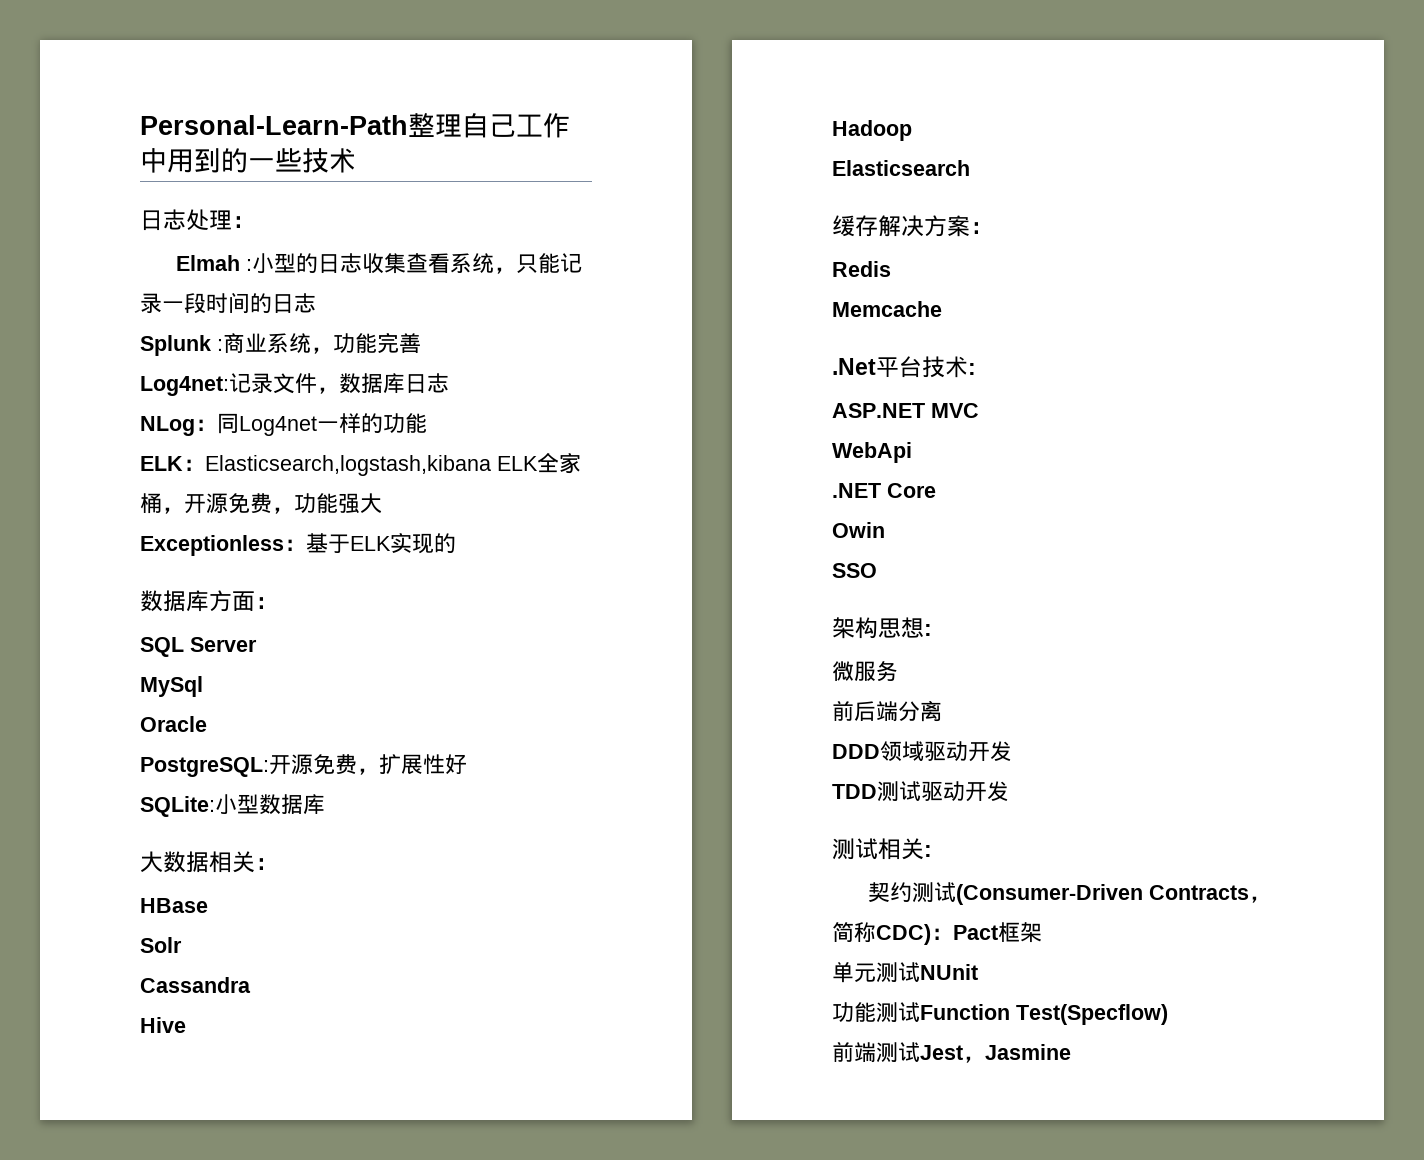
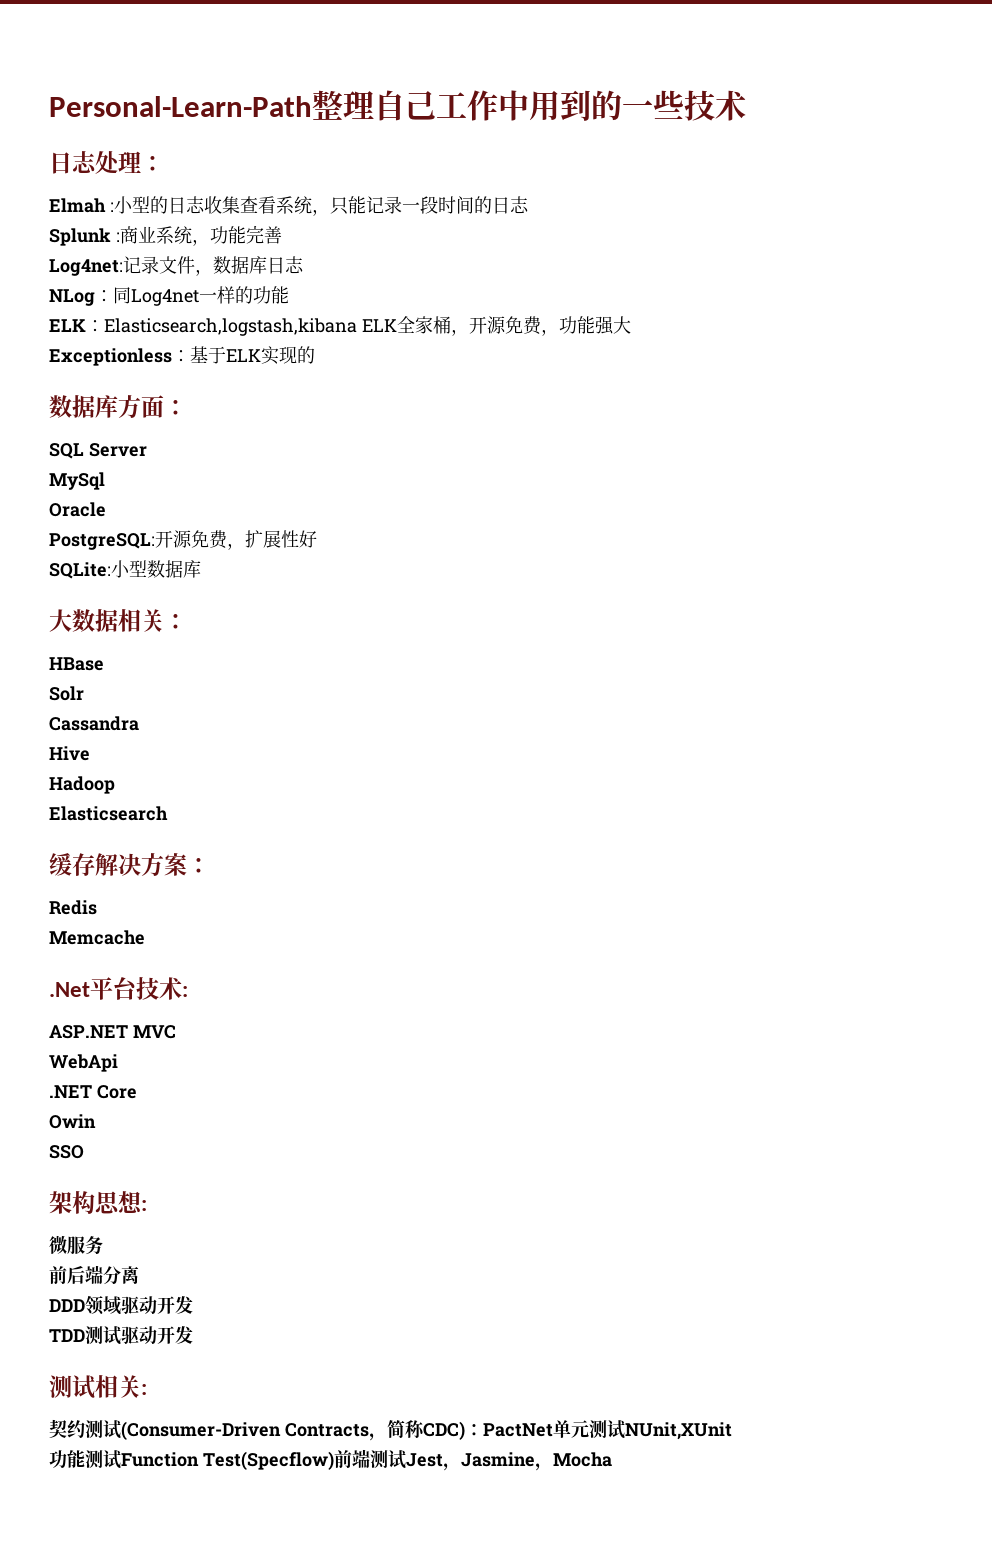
- 契约测试(Consumer-Driven Contracts，简称CDC)：Pact框架
- 单元测试NUnit
+ 契约测试(Consumer-Driven Contracts，简称CDC)：PactNet单元测试NUnit,XUnit
- 功能测试Function Test(Specflow)
- 前端测试Jest，Jasmine
+ 功能测试Function Test(Specflow)前端测试Jest，Jasmine，Mocha

